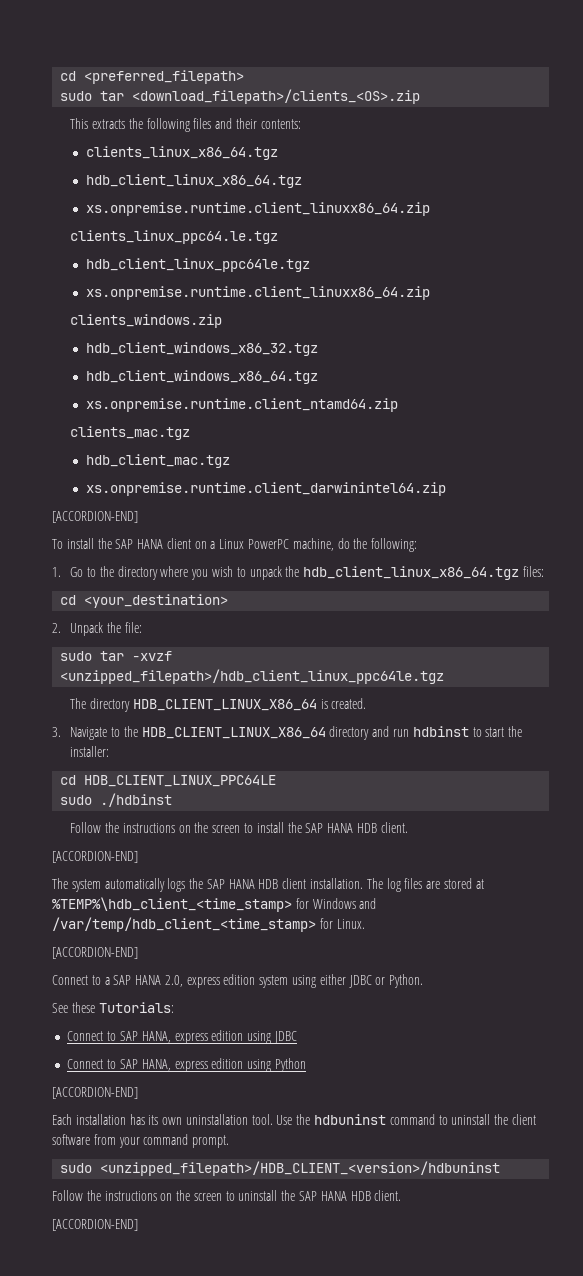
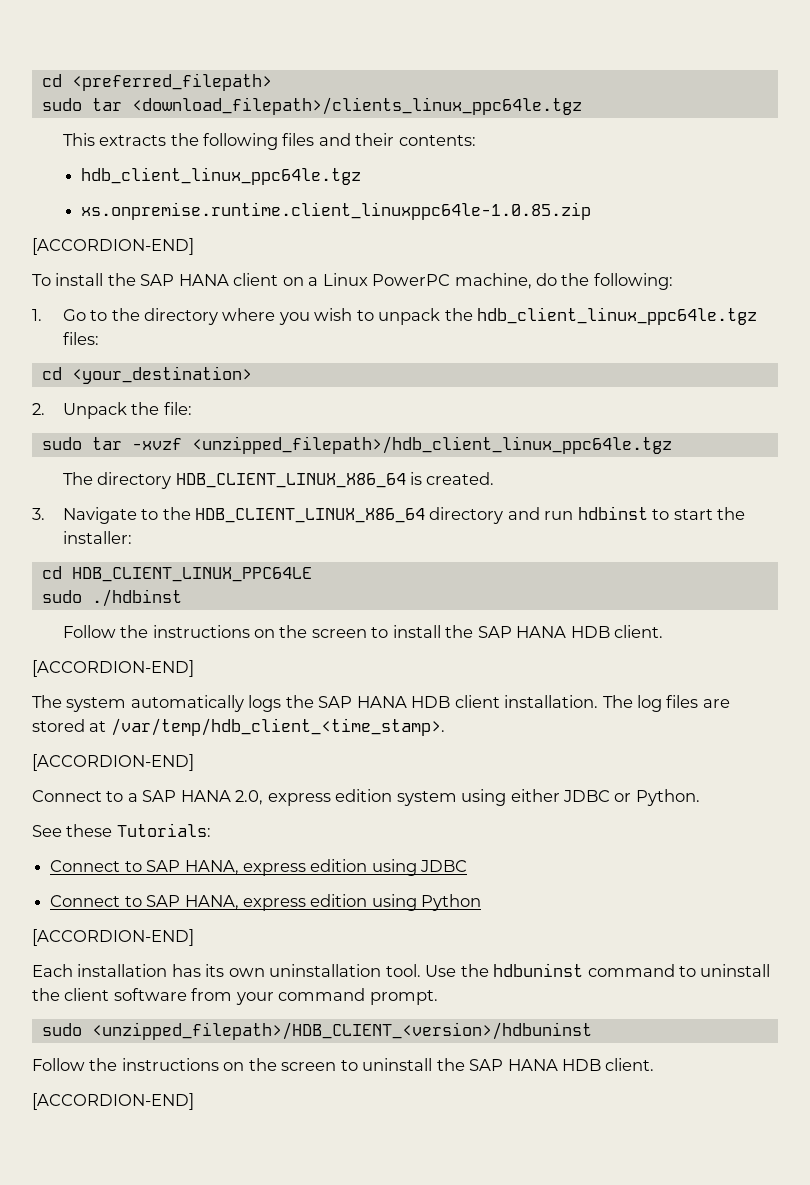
- sudo tar <download_filepath>/clients_<OS>.zip
+ sudo tar <download_filepath>/clients_linux_ppc64le.tgz
  This extracts the following files and their contents:
- clients_linux_x86_64.tgz
- hdb_client_linux_x86_64.tgz
- xs.onpremise.runtime.client_linuxx86_64.zip
- clients_linux_ppc64.le.tgz
  hdb_client_linux_ppc64le.tgz
- xs.onpremise.runtime.client_linuxx86_64.zip
- clients_windows.zip
- hdb_client_windows_x86_32.tgz
- hdb_client_windows_x86_64.tgz
- xs.onpremise.runtime.client_ntamd64.zip
- clients_mac.tgz
- hdb_client_mac.tgz
- xs.onpremise.runtime.client_darwinintel64.zip
+ xs.onpremise.runtime.client_linuxppc64le-1.0.85.zip
- 1. Go to the directory where you wish to unpack the hdb_client_linux_x86_64.tgz files:
+ 1. Go to the directory where you wish to unpack the hdb_client_linux_ppc64le.tgz files:
- The log files are stored at %TEMP%\hdb_client_<time_stamp> for Windows and /var/temp/hdb_client_<time_stamp> for Linux.
+ The log files are stored at /var/temp/hdb_client_<time_stamp>.

